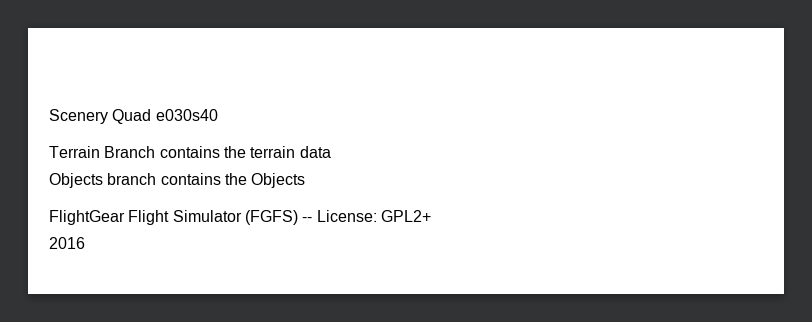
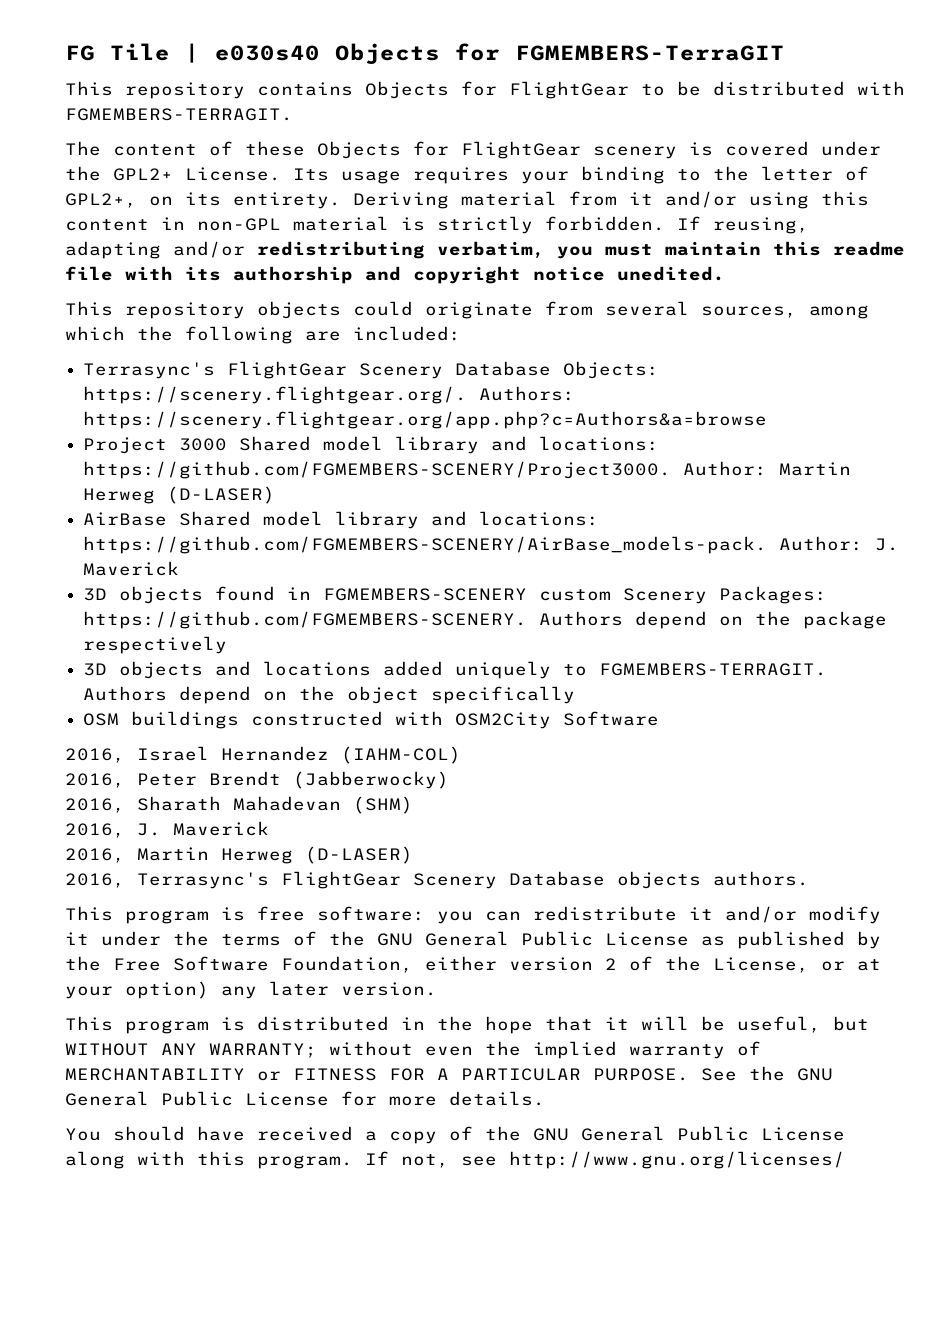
- Scenery Quad e030s40
- Terrain Branch contains the terrain data
- Objects branch contains the Objects
- FlightGear Flight Simulator (FGFS) -- License: GPL2+
- 2016
+ FG Tile | e030s40 Objects for FGMEMBERS-TerraGIT
+ This repository contains Objects for FlightGear to be distributed with FGMEMBERS-TERRAGIT.
+ The content of these Objects for FlightGear scenery is covered under the GPL2+ License. Its usage requires your binding to the letter of GPL2+, on its entirety. Deriving material from it and/or using this content in non-GPL material is strictly forbidden. If reusing, adapting and/or redistributing verbatim, you must maintain this readme file with its authorship and copyright notice unedited.
+ This repository objects could originate from several sources, among which the following are included:
+ Terrasync's FlightGear Scenery Database Objects: https://scenery.flightgear.org/. Authors: https://scenery.flightgear.org/app.php?c=Authors&a=browse
+ Project 3000 Shared model library and locations: https://github.com/FGMEMBERS-SCENERY/Project3000. Author: Martin Herweg (D-LASER)
+ AirBase Shared model library and locations: https://github.com/FGMEMBERS-SCENERY/AirBase_models-pack. Author: J. Maverick
+ 3D objects found in FGMEMBERS-SCENERY custom Scenery Packages: https://github.com/FGMEMBERS-SCENERY. Authors depend on the package respectively
+ 3D objects and locations added uniquely to FGMEMBERS-TERRAGIT. Authors depend on the object specifically
+ OSM buildings constructed with OSM2City Software
+ 2016, Israel Hernandez (IAHM-COL)
+ 2016, Peter Brendt (Jabberwocky)
+ 2016, Sharath Mahadevan (SHM)
+ 2016, J. Maverick
+ 2016, Martin Herweg (D-LASER)
+ 2016, Terrasync's FlightGear Scenery Database objects authors.
+ This program is free software: you can redistribute it and/or modify it under the terms of the GNU General Public License as published by the Free Software Foundation, either version 2 of the License, or at your option) any later version.
+ This program is distributed in the hope that it will be useful, but WITHOUT ANY WARRANTY; without even the implied warranty of MERCHANTABILITY or FITNESS FOR A PARTICULAR PURPOSE. See the GNU General Public License for more details.
+ You should have received a copy of the GNU General Public License along with this program. If not, see http://www.gnu.org/licenses/

